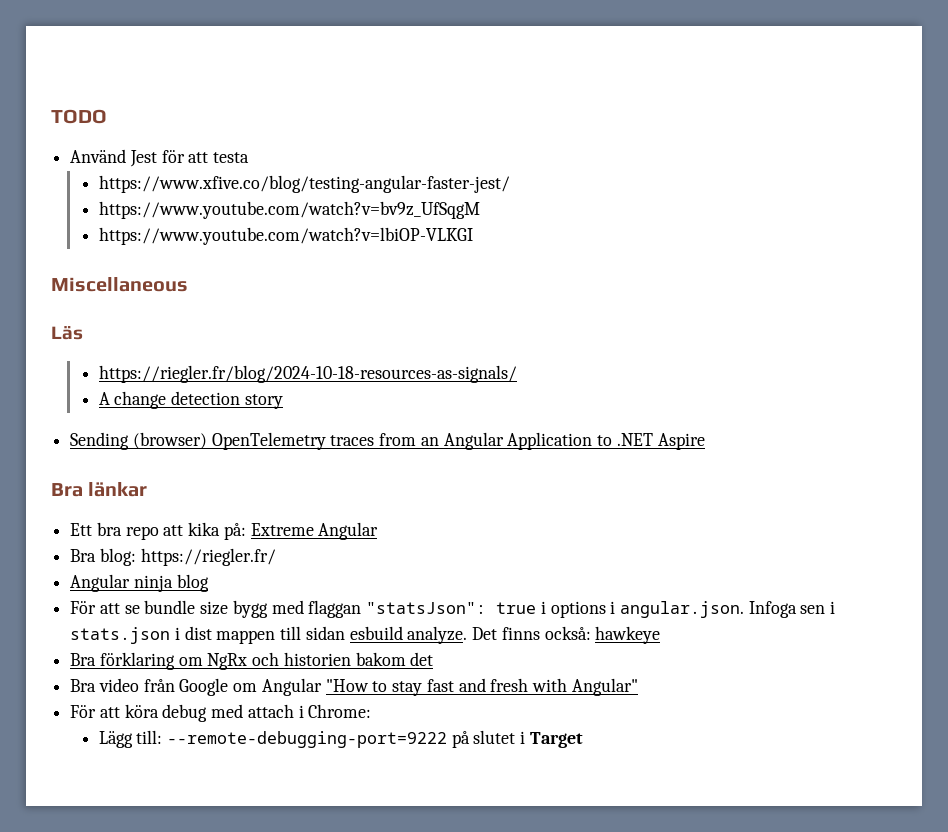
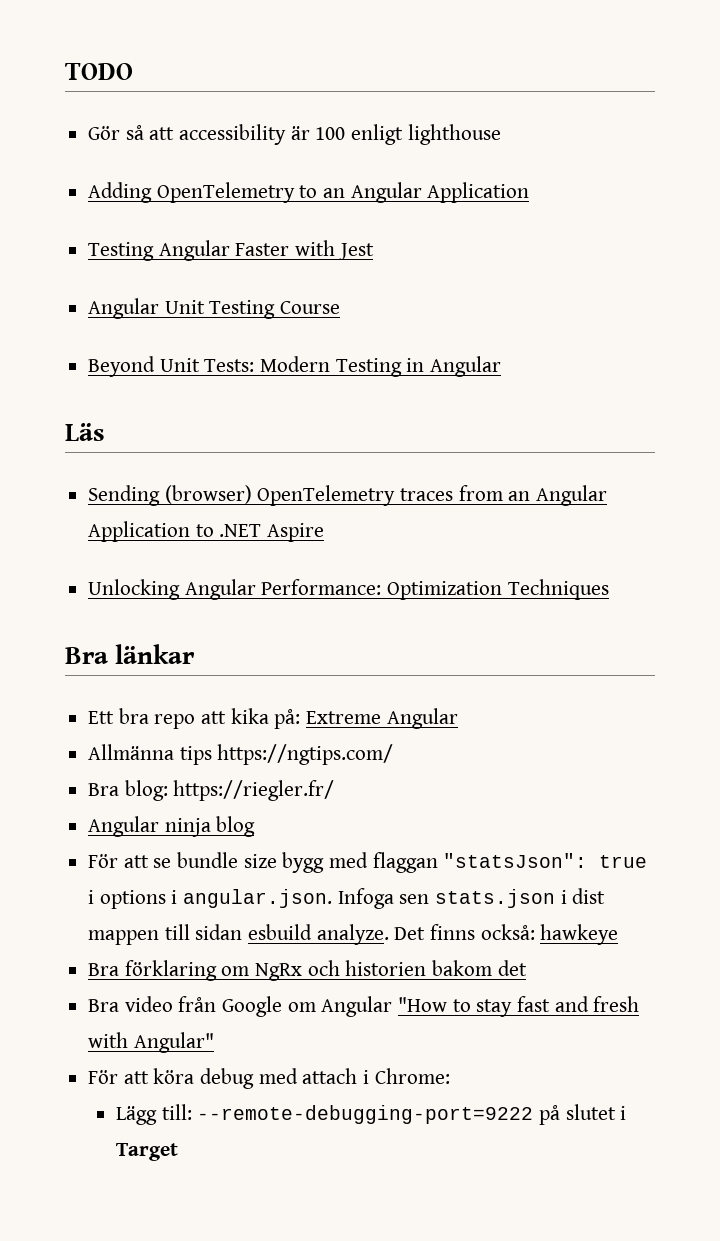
- Använd Jest för att testa
- https://www.xfive.co/blog/testing-angular-faster-jest/
- https://www.youtube.com/watch?v=bv9z_UfSqgM
- https://www.youtube.com/watch?v=lbiOP-VLKGI
- Miscellaneous
+ Gör så att accessibility är 100 enligt lighthouse
+ Adding OpenTelemetry to an Angular Application
+ Testing Angular Faster with Jest
+ Angular Unit Testing Course
+ Beyond Unit Tests: Modern Testing in Angular
  Läs
- https://riegler.fr/blog/2024-10-18-resources-as-signals/
- A change detection story
+ Unlocking Angular Performance: Optimization Techniques
+ Allmänna tips https://ngtips.com/
- För att se bundle size bygg med flaggan "statsJson": true i options i angular.json. Infoga sen i stats.json i dist mappen till sidan esbuild analyze.
+ För att se bundle size bygg med flaggan "statsJson": true i options i angular.json. Infoga sen stats.json i dist mappen till sidan esbuild analyze.

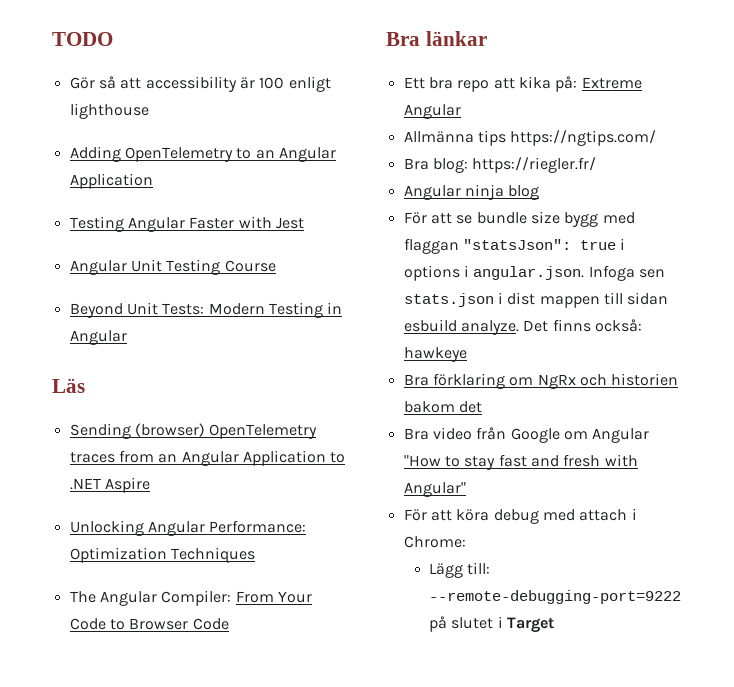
+ The Angular Compiler: From Your Code to Browser Code

